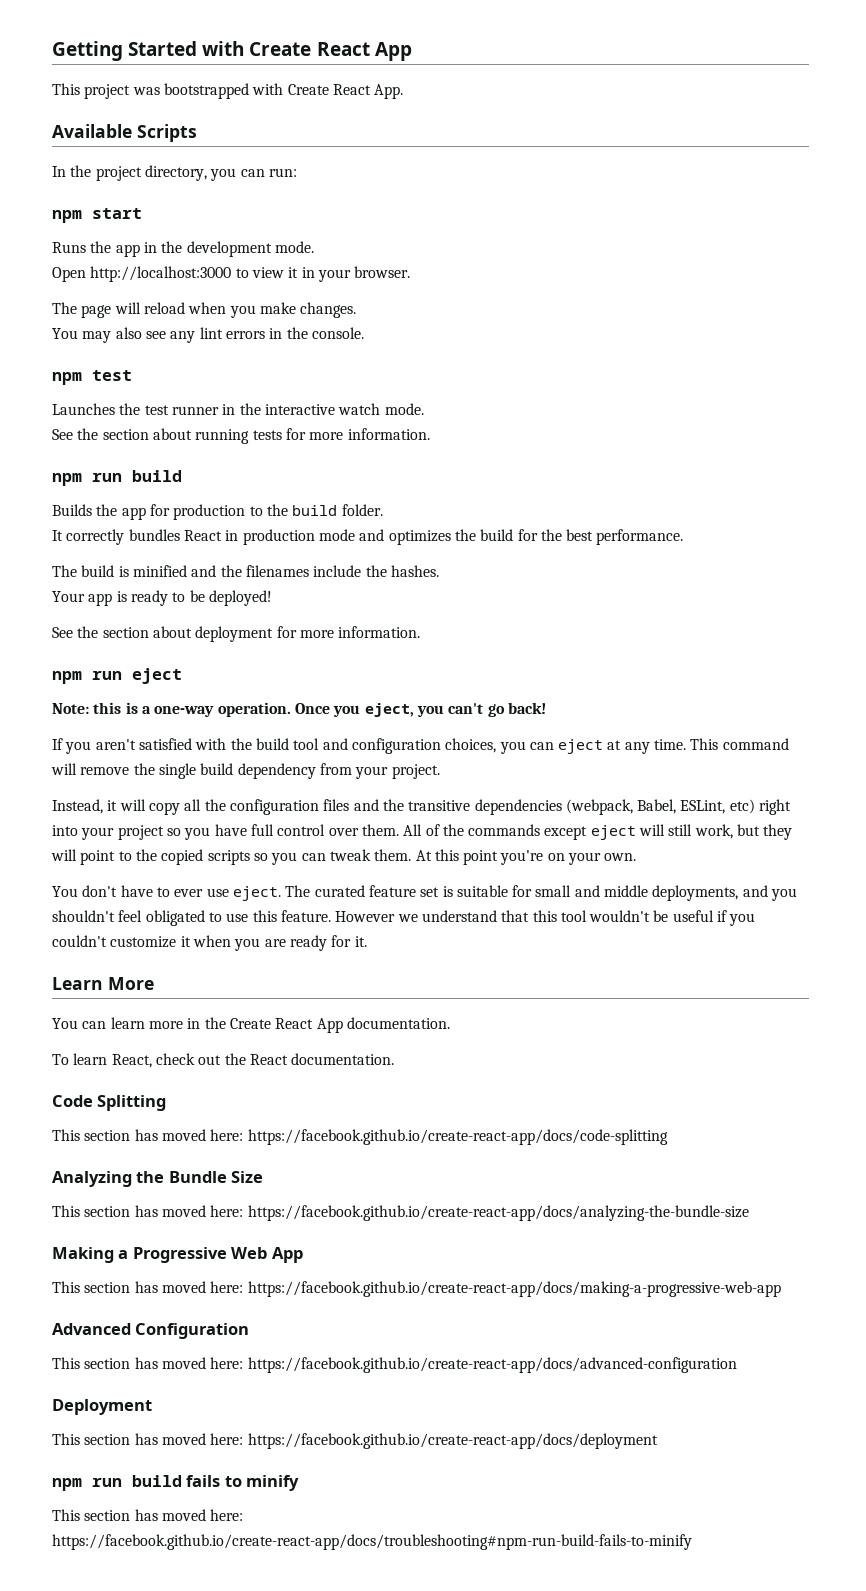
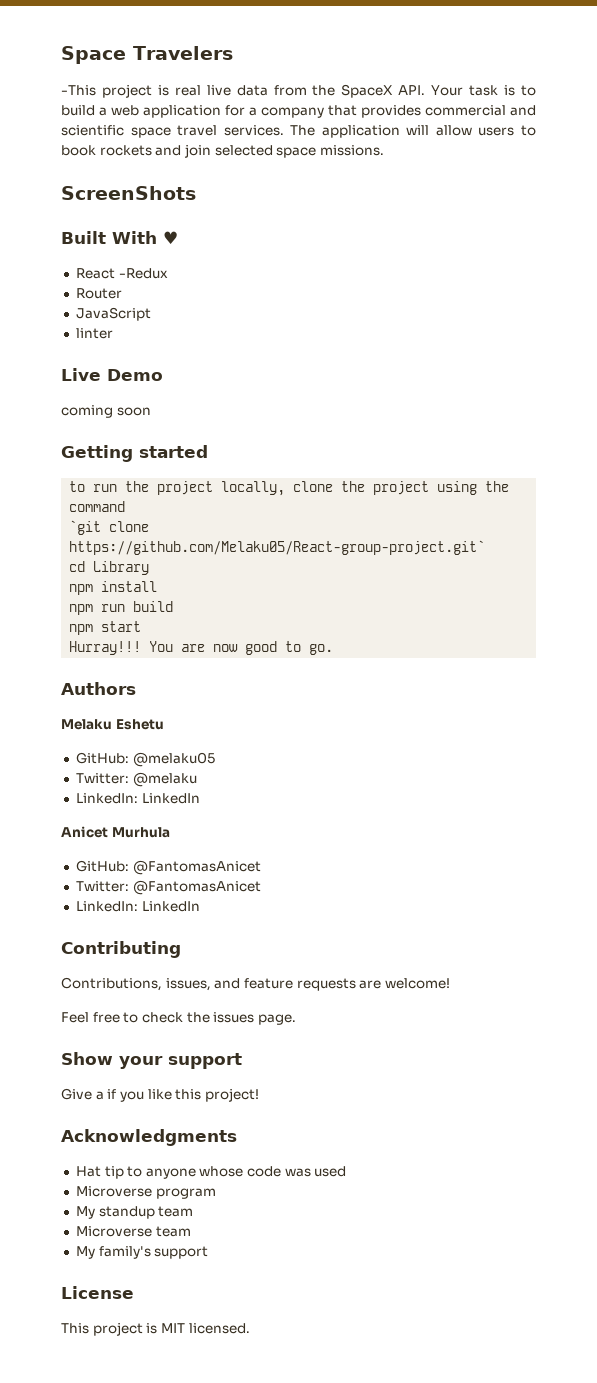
- Getting Started with Create React App
- This project was bootstrapped with Create React App.
- Available Scripts
- In the project directory, you can run:
+ Space Travelers
+ -This project is real live data from the SpaceX API. Your task is to build a web application for a company that provides commercial and scientific space travel services. The application will allow users to book rockets and join selected space missions.
+ ScreenShots
+ Built With ♥
+ React -Redux
+ Router
+ JavaScript
+ linter
+ Live Demo
+ coming soon
+ Getting started
+ to run the project locally, clone the project using the command
+ `git clone https://github.com/Melaku05/React-group-project.git`
+ cd Library
+ npm install
+ npm run build
  npm start
- Runs the app in the development mode.
- Open http://localhost:3000 to view it in your browser.
- The page will reload when you make changes.
- You may also see any lint errors in the console.
- npm test
- Launches the test runner in the interactive watch mode.
- See the section about running tests for more information.
- npm run build
- Builds the app for production to the build folder.
- It correctly bundles React in production mode and optimizes the build for the best performance.
- The build is minified and the filenames include the hashes.
- Your app is ready to be deployed!
- See the section about deployment for more information.
- npm run eject
- Note: this is a one-way operation. Once you eject, you can't go back!
- If you aren't satisfied with the build tool and configuration choices, you can eject at any time. This command will remove the single build dependency from your project.
- Instead, it will copy all the configuration files and the transitive dependencies (webpack, Babel, ESLint, etc) right into your project so you have full control over them. All of the commands except eject will still work, but they will point to the copied scripts so you can tweak them. At this point you're on your own.
- You don't have to ever use eject. The curated feature set is suitable for small and middle deployments, and you shouldn't feel obligated to use this feature. However we understand that this tool wouldn't be useful if you couldn't customize it when you are ready for it.
- Learn More
- You can learn more in the Create React App documentation.
- To learn React, check out the React documentation.
- Code Splitting
- This section has moved here: https://facebook.github.io/create-react-app/docs/code-splitting
- Analyzing the Bundle Size
- This section has moved here: https://facebook.github.io/create-react-app/docs/analyzing-the-bundle-size
- Making a Progressive Web App
- This section has moved here: https://facebook.github.io/create-react-app/docs/making-a-progressive-web-app
- Advanced Configuration
- This section has moved here: https://facebook.github.io/create-react-app/docs/advanced-configuration
- Deployment
- This section has moved here: https://facebook.github.io/create-react-app/docs/deployment
- npm run build fails to minify
- This section has moved here: https://facebook.github.io/create-react-app/docs/troubleshooting#npm-run-build-fails-to-minify
+ Hurray!!! You are now good to go.
+ Authors
+ Melaku Eshetu
+ GitHub: @melaku05
+ Twitter: @melaku
+ LinkedIn: LinkedIn
+ Anicet Murhula
+ GitHub: @FantomasAnicet
+ Twitter: @FantomasAnicet
+ LinkedIn: LinkedIn
+ Contributing
+ Contributions, issues, and feature requests are welcome!
+ Feel free to check the issues page.
+ Show your support
+ Give a if you like this project!
+ Acknowledgments
+ Hat tip to anyone whose code was used
+ Microverse program
+ My standup team
+ Microverse team
+ My family's support
+ License
+ This project is MIT licensed.

